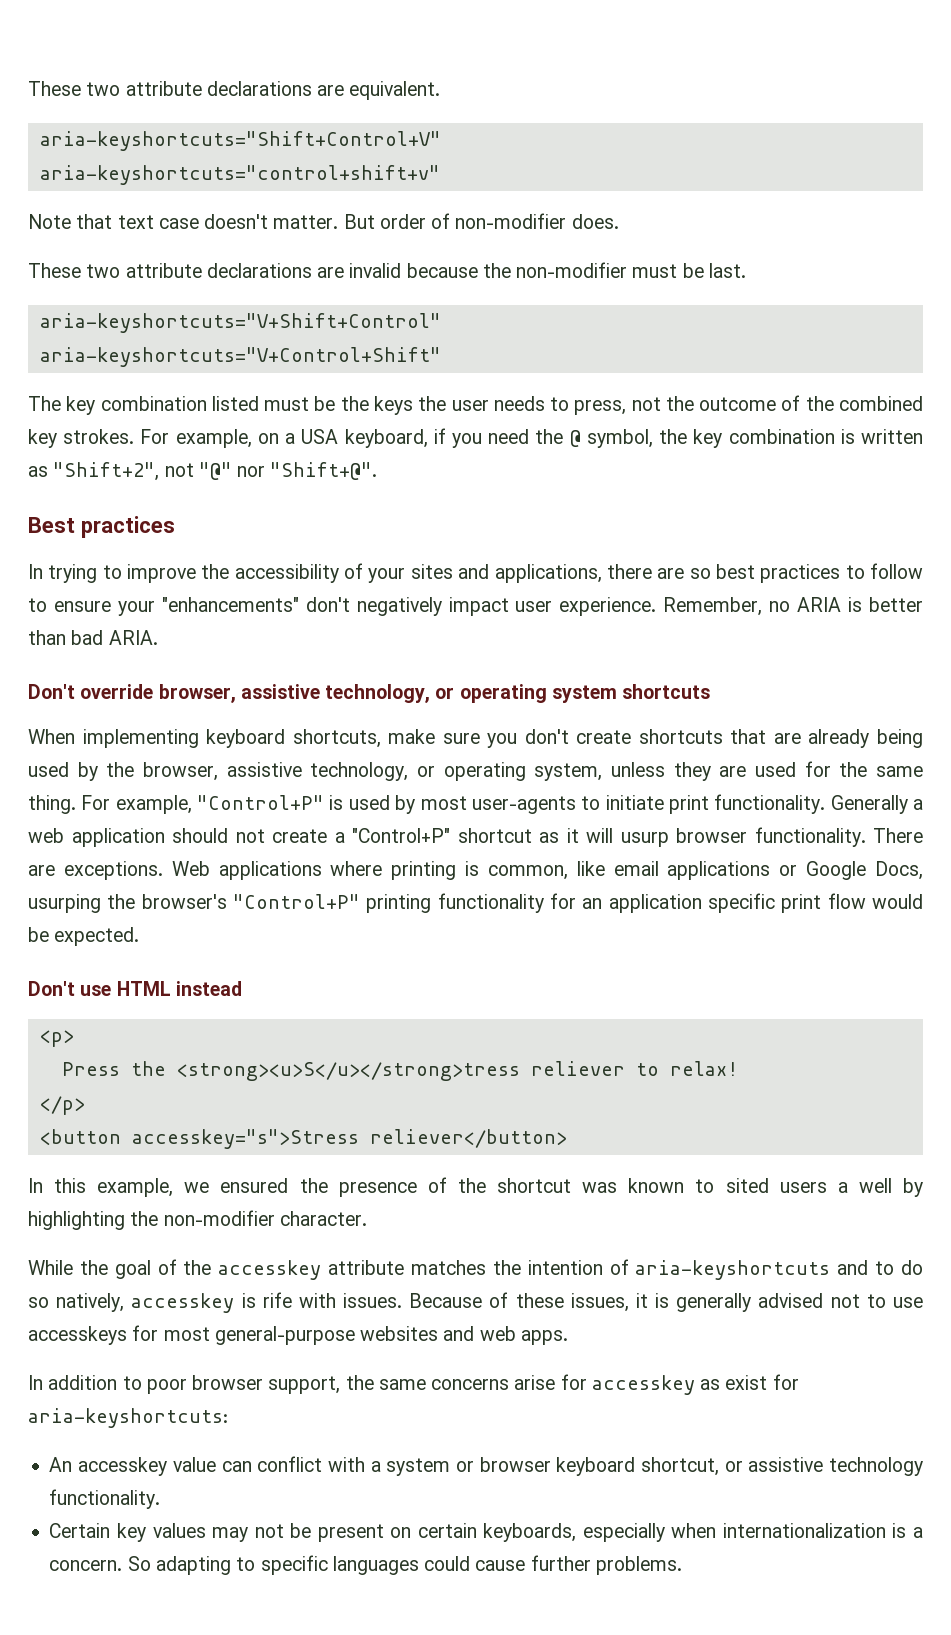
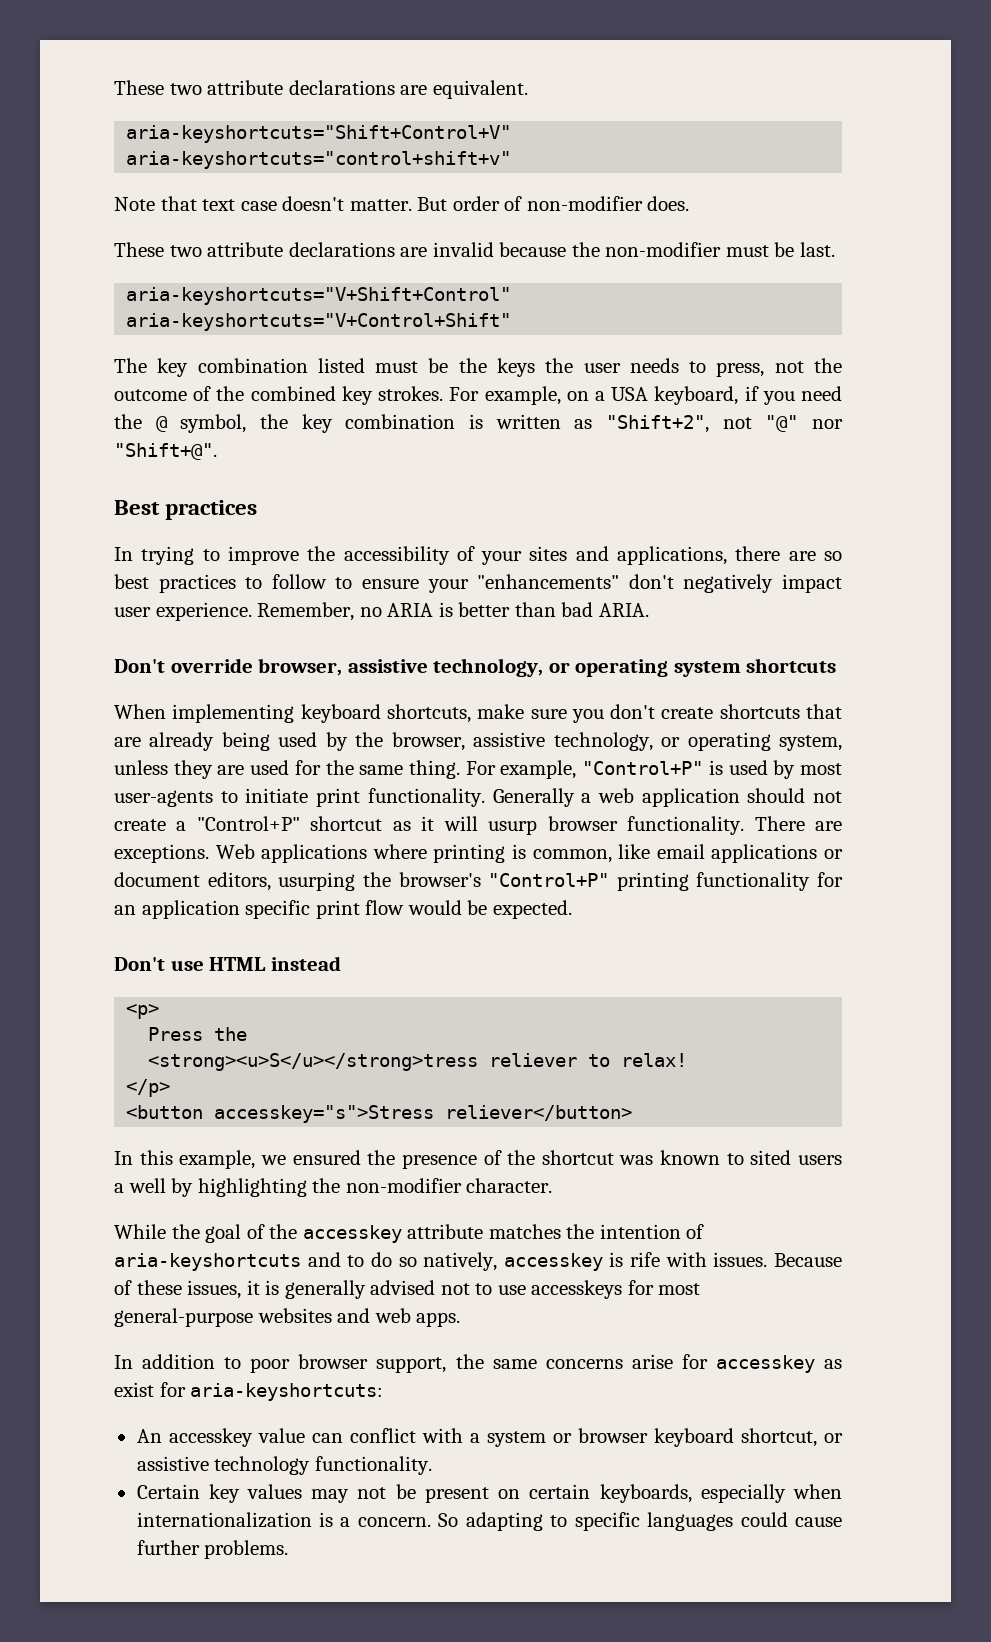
- Web applications where printing is common, like email applications or Google Docs, usurping the browser's "Control+P" printing functionality for an application specific print flow would be expected.
+ Web applications where printing is common, like email applications or document editors, usurping the browser's "Control+P" printing functionality for an application specific print flow would be expected.
- Press the <strong><u>S</u></strong>tress reliever to relax!
+ Press the
+ <strong><u>S</u></strong>tress reliever to relax!

